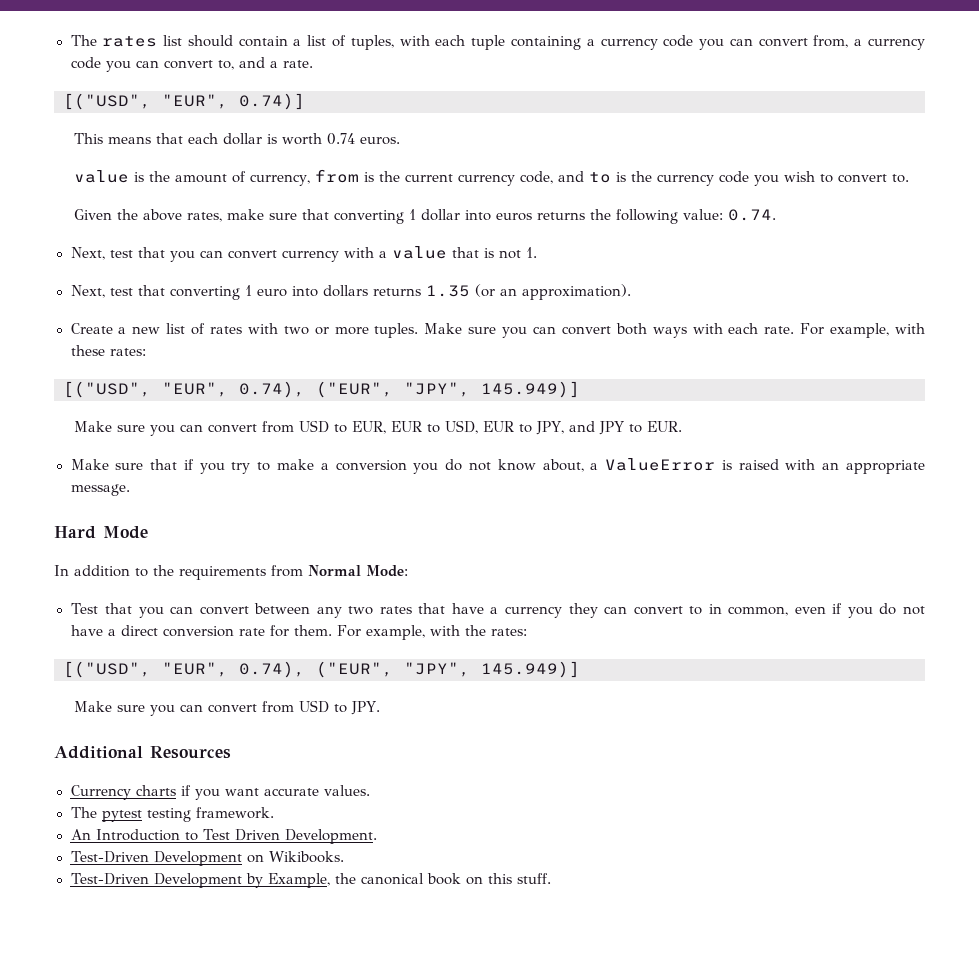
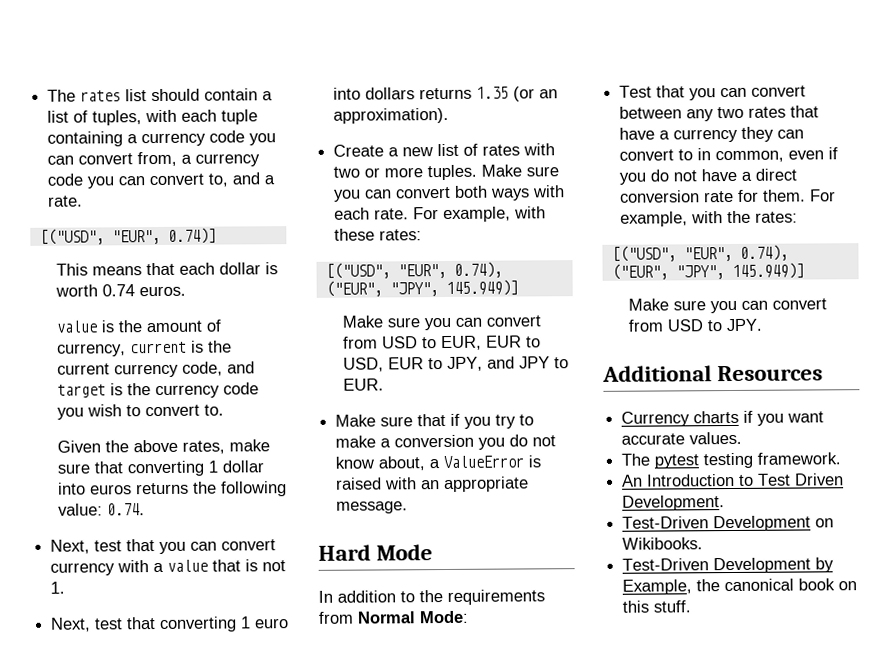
- value is the amount of currency, from is the current currency code, and to is the currency code you wish to convert to.
+ value is the amount of currency, current is the current currency code, and target is the currency code you wish to convert to.

